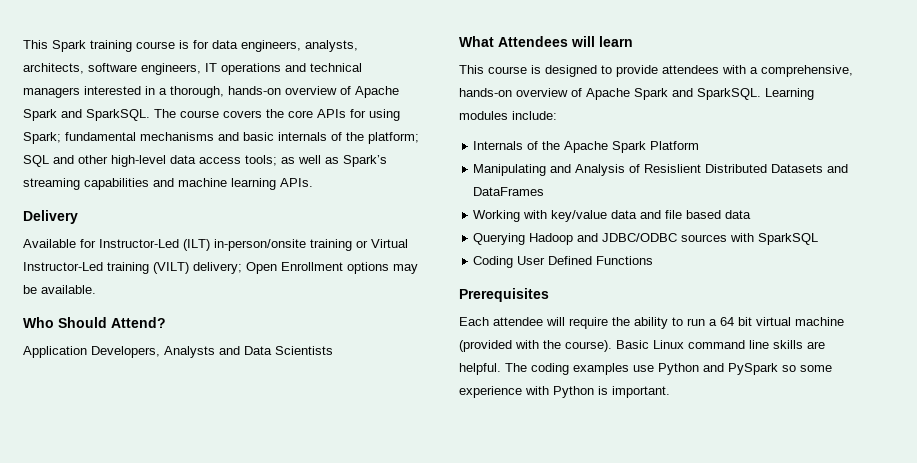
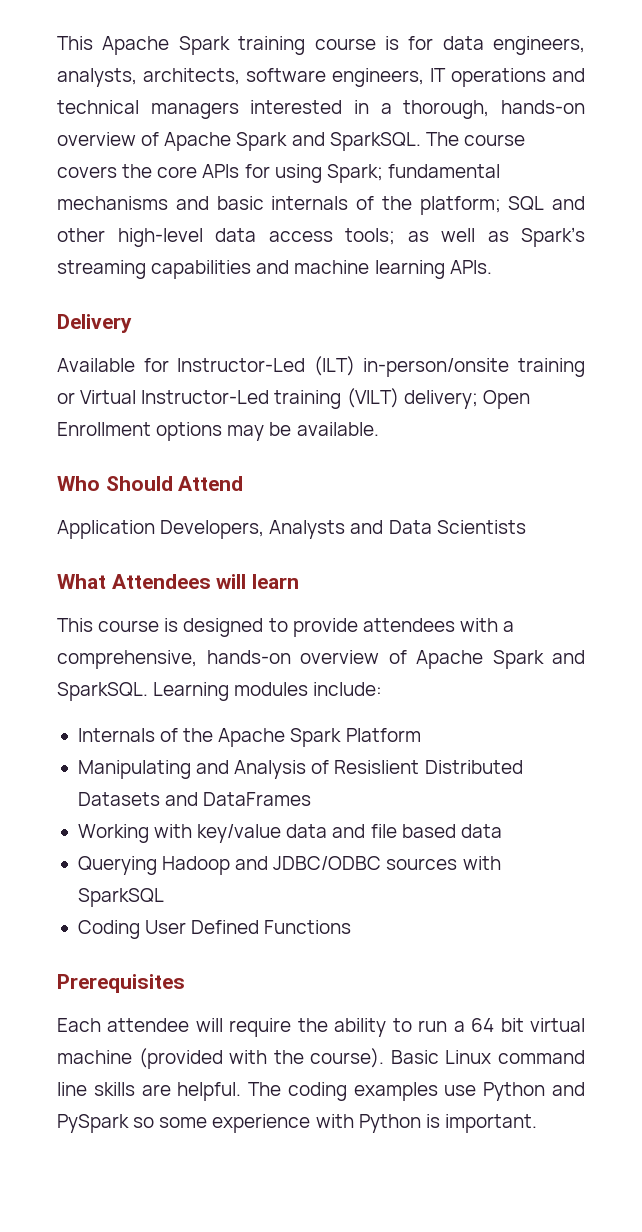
- This Spark training course is for data engineers, analysts, architects, software engineers, IT operations and technical managers interested in a thorough, hands-on overview of Apache Spark and SparkSQL.
+ This Apache Spark training course is for data engineers, analysts, architects, software engineers, IT operations and technical managers interested in a thorough, hands-on overview of Apache Spark and SparkSQL.
- Who Should Attend?
+ Who Should Attend

